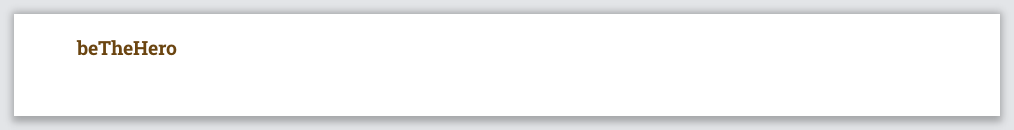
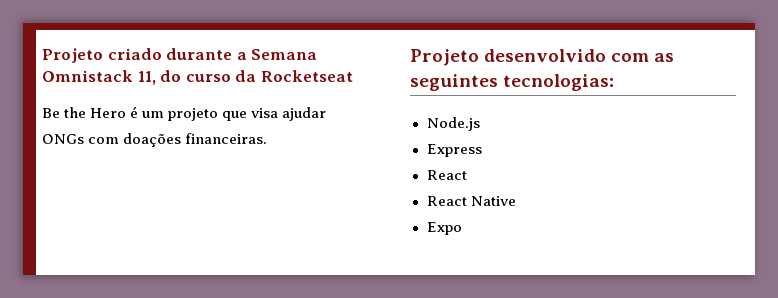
- beTheHero
+ Projeto criado durante a Semana Omnistack 11, do curso da Rocketseat
+ Be the Hero é um projeto que visa ajudar ONGs com doações financeiras.
+ Projeto desenvolvido com as seguintes tecnologias:
+ Node.js
+ Express
+ React
+ React Native
+ Expo

